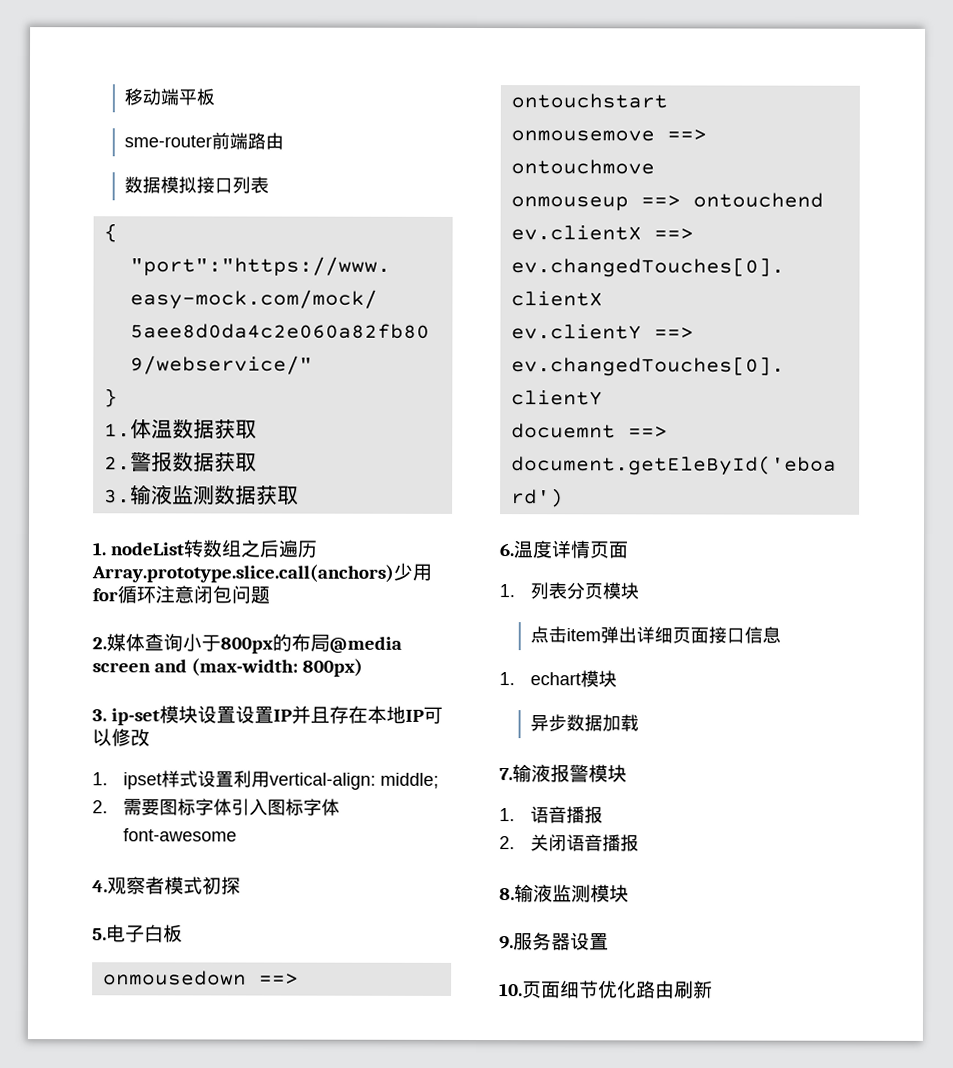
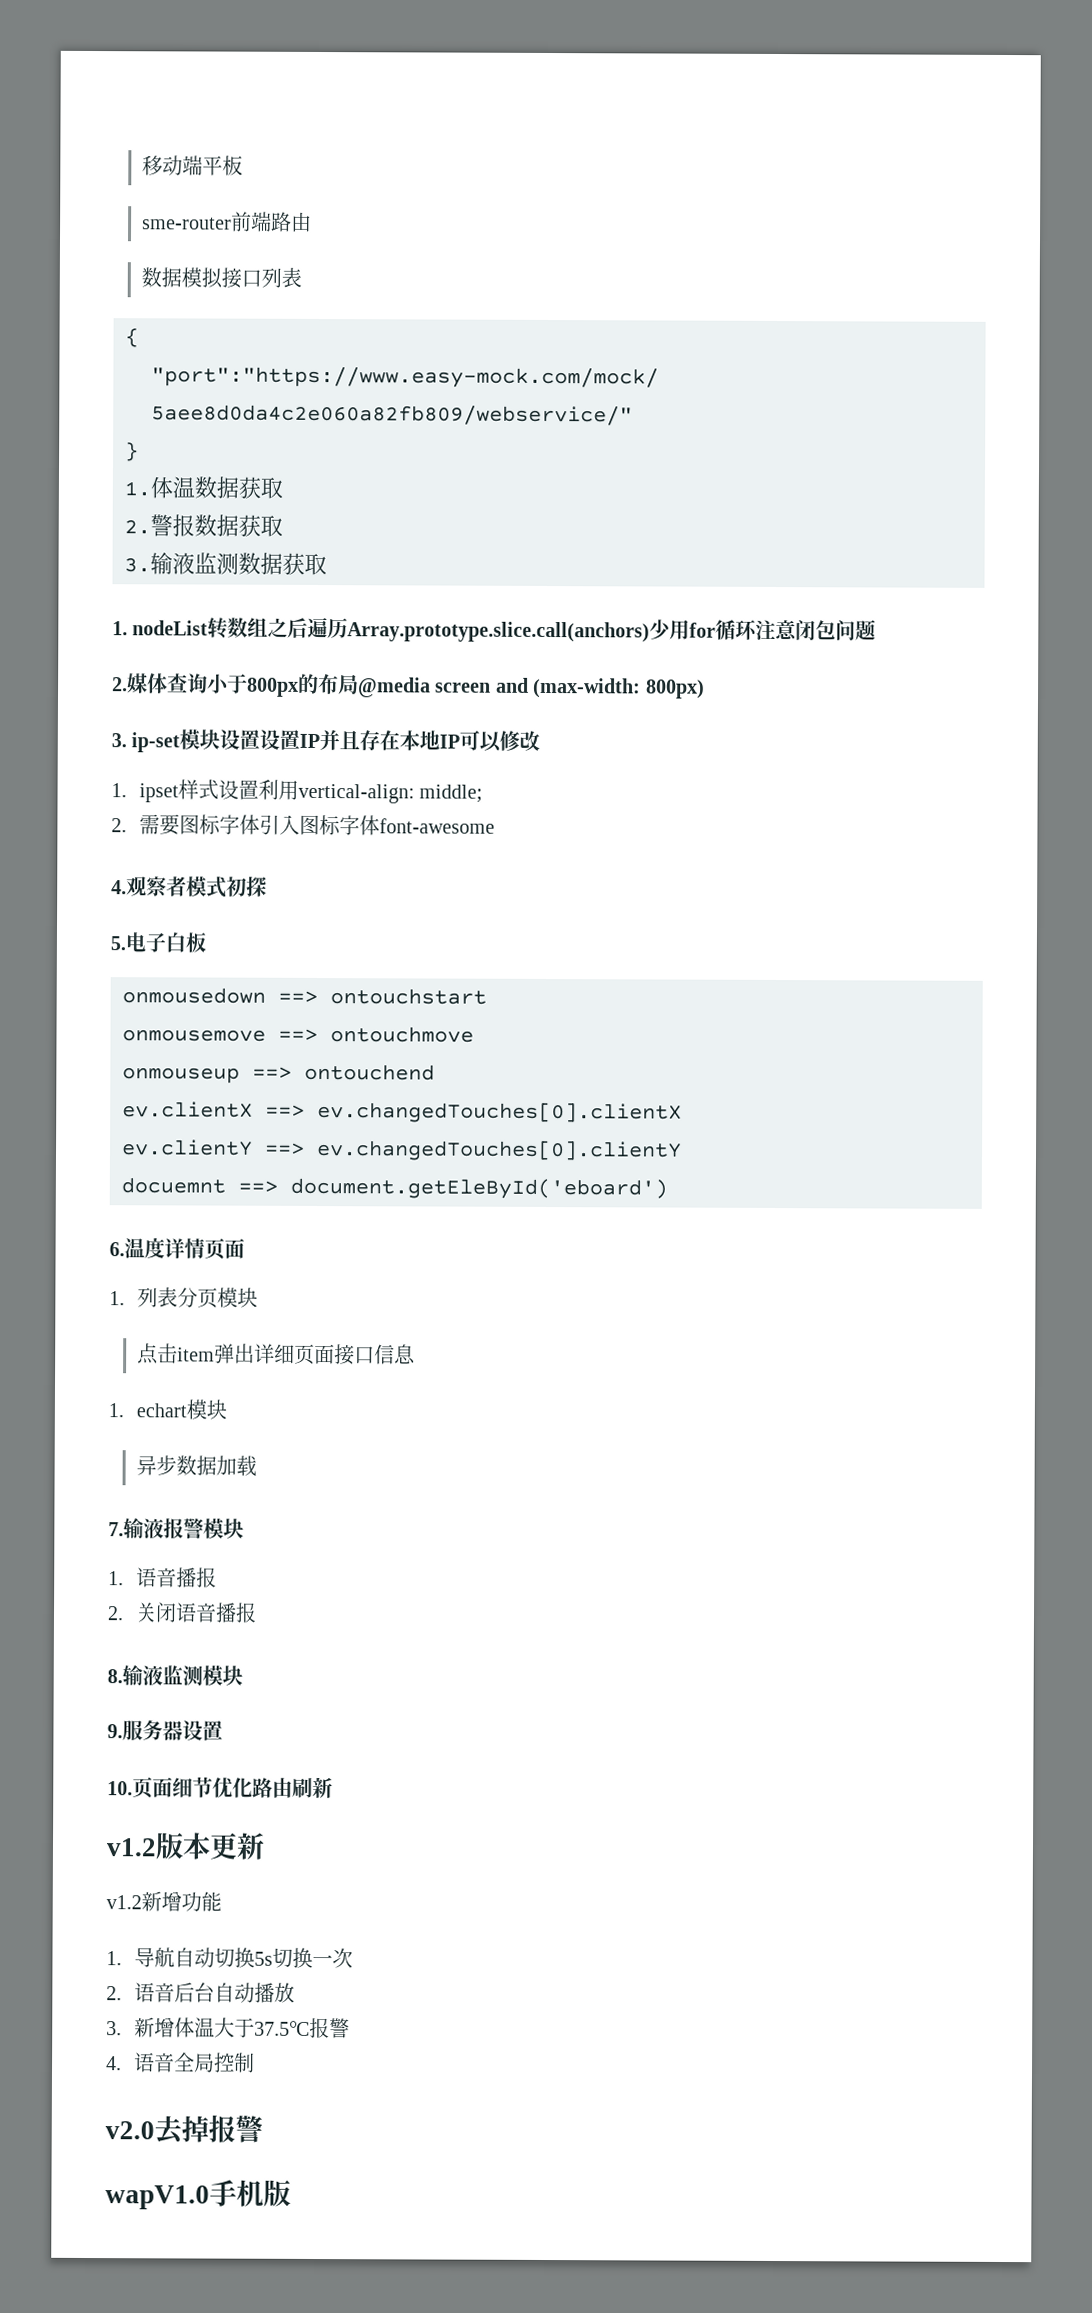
+ v1.2版本更新
+ v1.2新增功能
+ 1.导航自动切换5s切换一次
+ 2.语音后台自动播放
+ 3.新增体温大于37.5℃报警
+ 4.语音全局控制
+ v2.0去掉报警
+ wapV1.0手机版

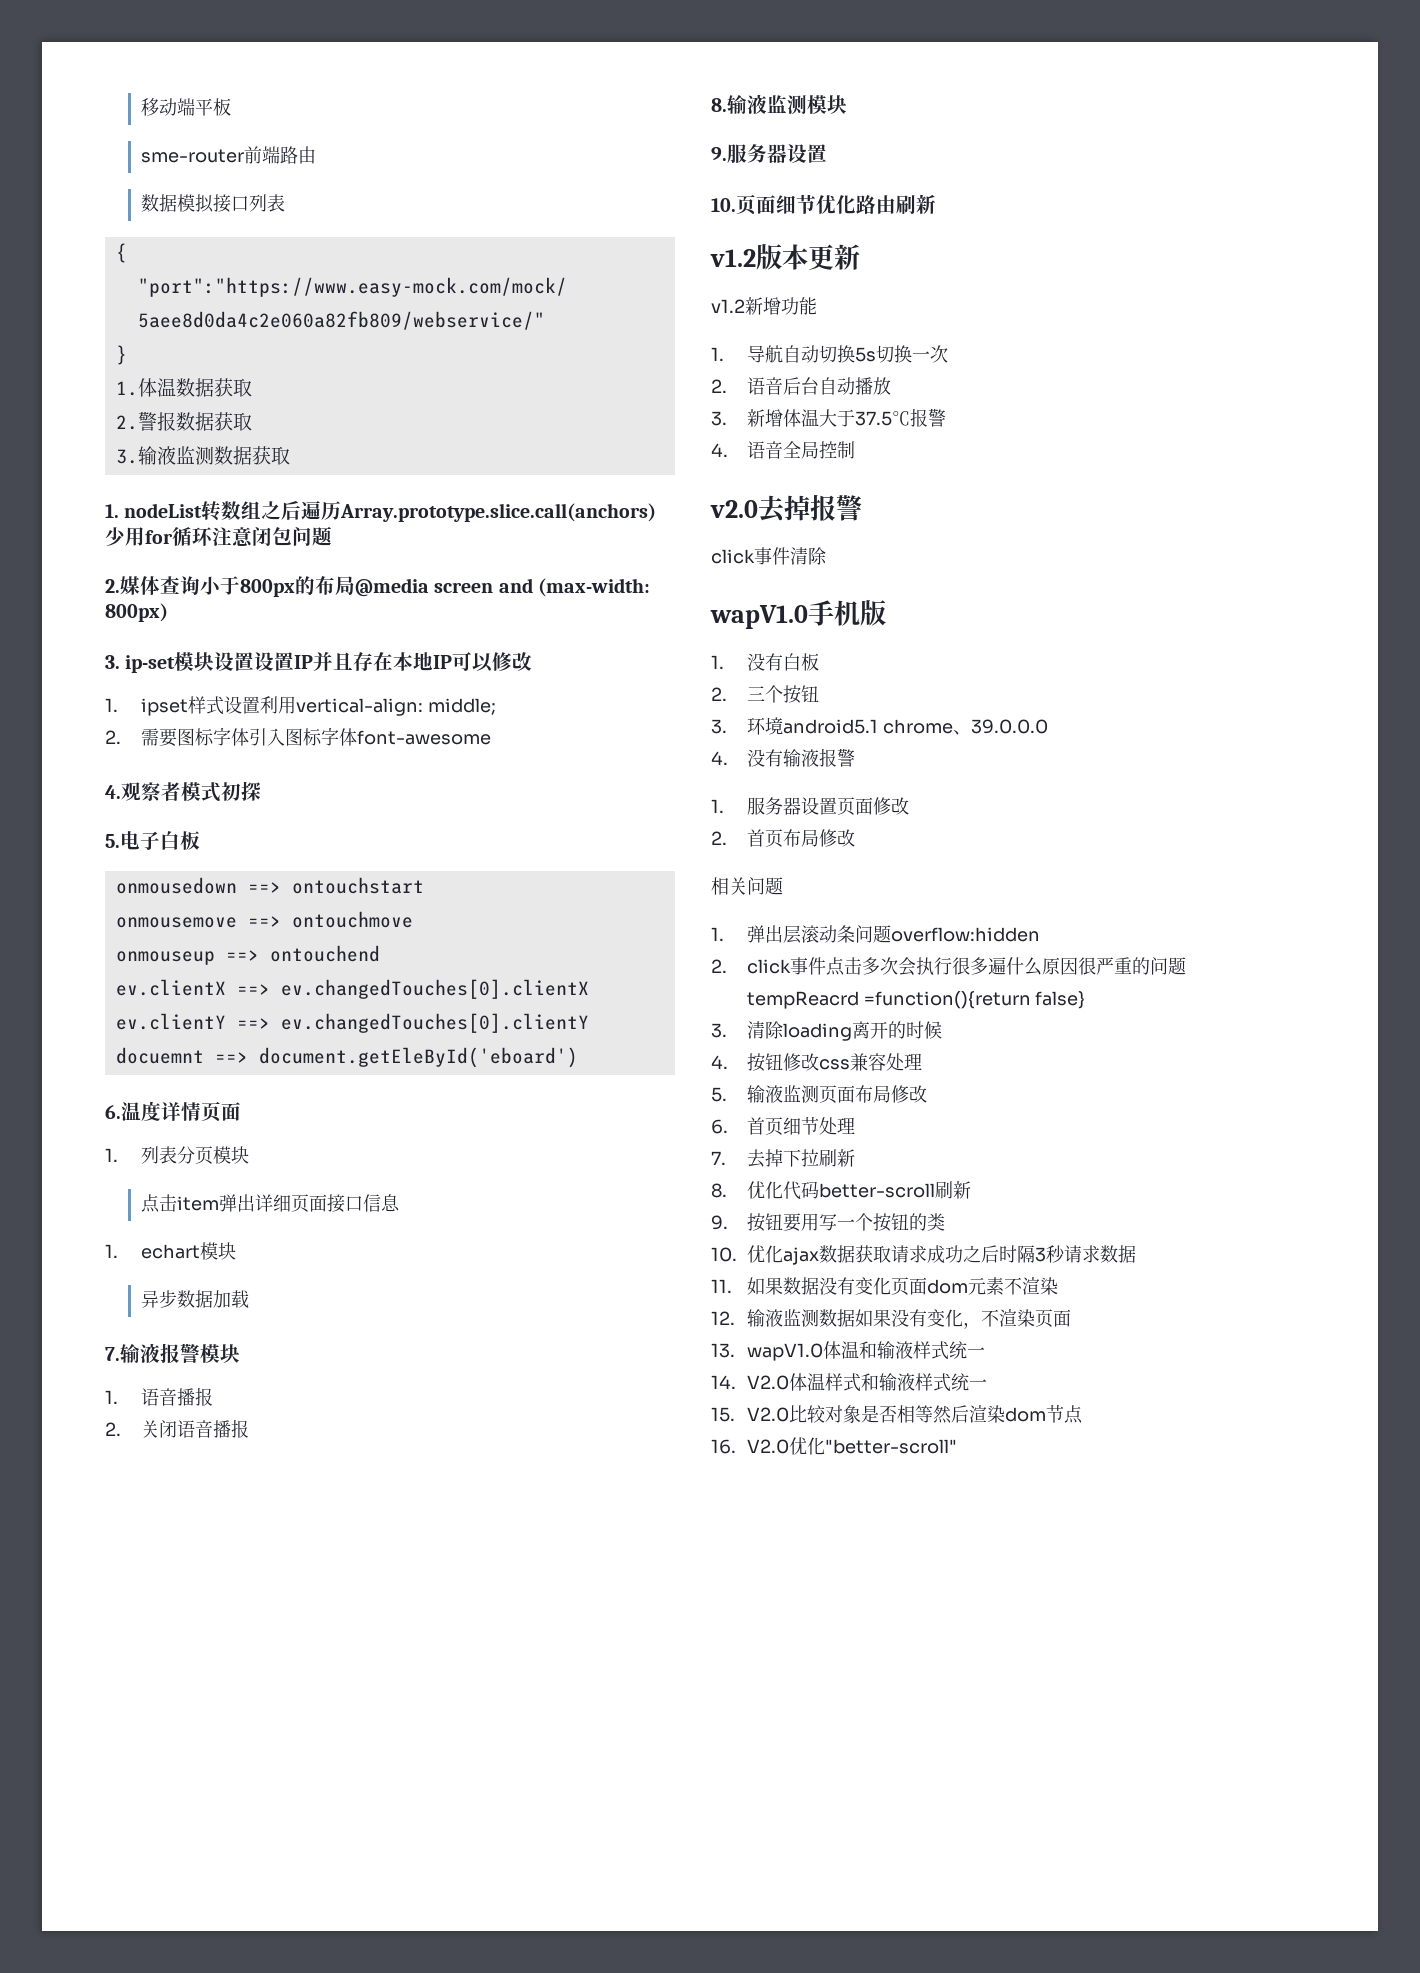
+ click事件清除
+ 1.没有白板
+ 2.三个按钮
+ 3.环境android5.1 chrome、39.0.0.0
+ 4.没有输液报警
+ 1.服务器设置页面修改
+ 2.首页布局修改
+ 相关问题
+ 1.弹出层滚动条问题overflow:hidden
+ 2. click事件点击多次会执行很多遍什么原因很严重的问题tempReacrd =function(){return false}
+ 3.清除loading离开的时候
+ 4.按钮修改css兼容处理
+ 5.输液监测页面布局修改
+ 6.首页细节处理
+ 7.去掉下拉刷新
+ 8.优化代码better-scroll刷新
+ 9.按钮要用写一个按钮的类
+ 10.优化ajax数据获取请求成功之后时隔3秒请求数据
+ 11.如果数据没有变化页面dom元素不渲染
+ 12.输液监测数据如果没有变化，不渲染页面
+ 13. wapV1.0体温和输液样式统一
+ 14. V2.0体温样式和输液样式统一
+ 15. V2.0比较对象是否相等然后渲染dom节点
+ 16. V2.0优化"better-scroll"

